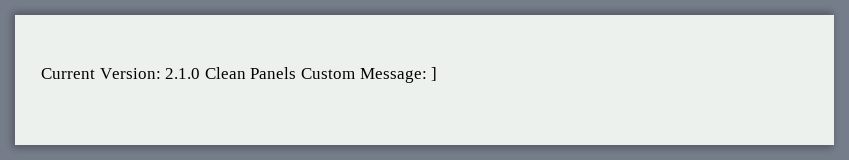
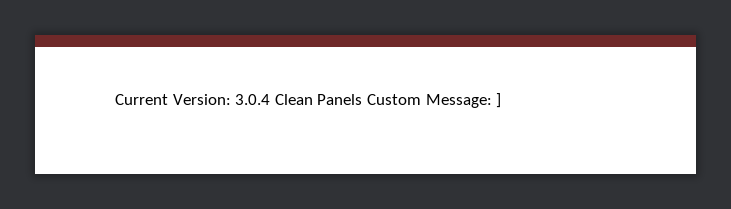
- Current Version: 2.1.0 Clean Panels Custom Message: ]
+ Current Version: 3.0.4 Clean Panels Custom Message: ]

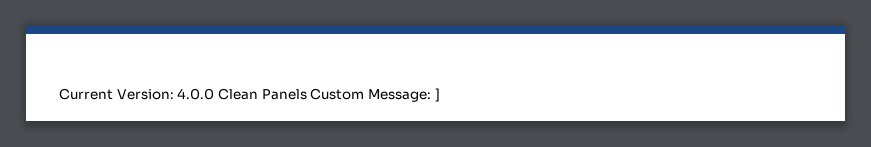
- Current Version: 3.0.4 Clean Panels Custom Message: ]
+ Current Version: 4.0.0 Clean Panels Custom Message: ]

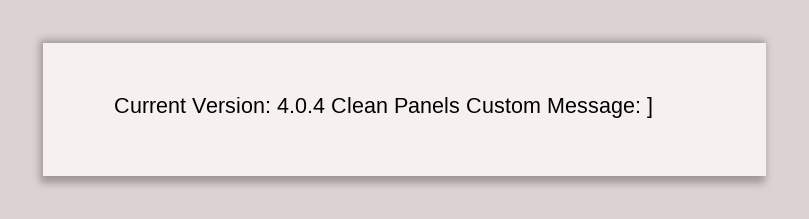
- Current Version: 4.0.0 Clean Panels Custom Message: ]
+ Current Version: 4.0.4 Clean Panels Custom Message: ]

